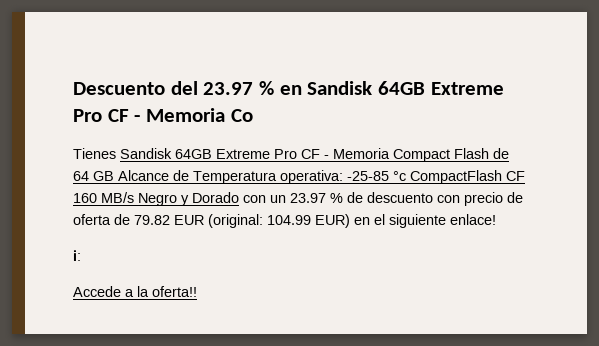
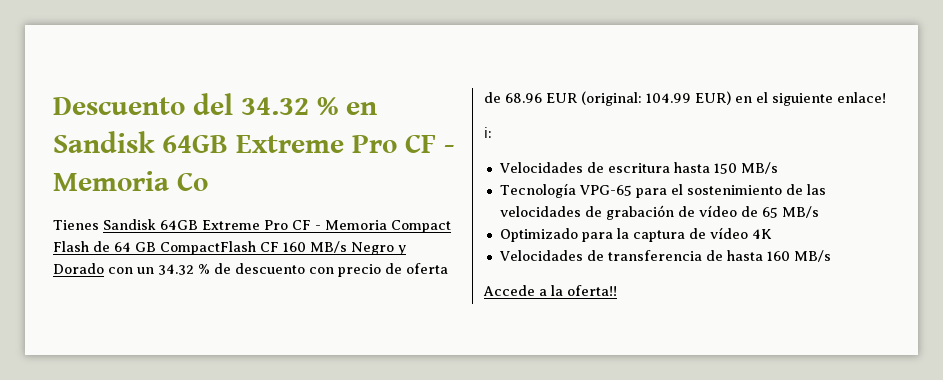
- Descuento del 23.97 % en Sandisk 64GB Extreme Pro CF - Memoria Co
+ Descuento del 34.32 % en Sandisk 64GB Extreme Pro CF - Memoria Co
- Tienes Sandisk 64GB Extreme Pro CF - Memoria Compact Flash de 64 GB Alcance de Temperatura operativa: -25-85 °c CompactFlash CF 160 MB/s Negro y Dorado con un 23.97 % de descuento con precio de oferta de 79.82 EUR (original: 104.99 EUR) en el siguiente enlace!
+ Tienes Sandisk 64GB Extreme Pro CF - Memoria Compact Flash de 64 GB CompactFlash CF 160 MB/s Negro y Dorado con un 34.32 % de descuento con precio de oferta de 68.96 EUR (original: 104.99 EUR) en el siguiente enlace!
+ Velocidades de escritura hasta 150 MB/s
+ Tecnología VPG-65 para el sostenimiento de las velocidades de grabación de vídeo de 65 MB/s
+ Optimizado para la captura de vídeo 4K
+ Velocidades de transferencia de hasta 160 MB/s

